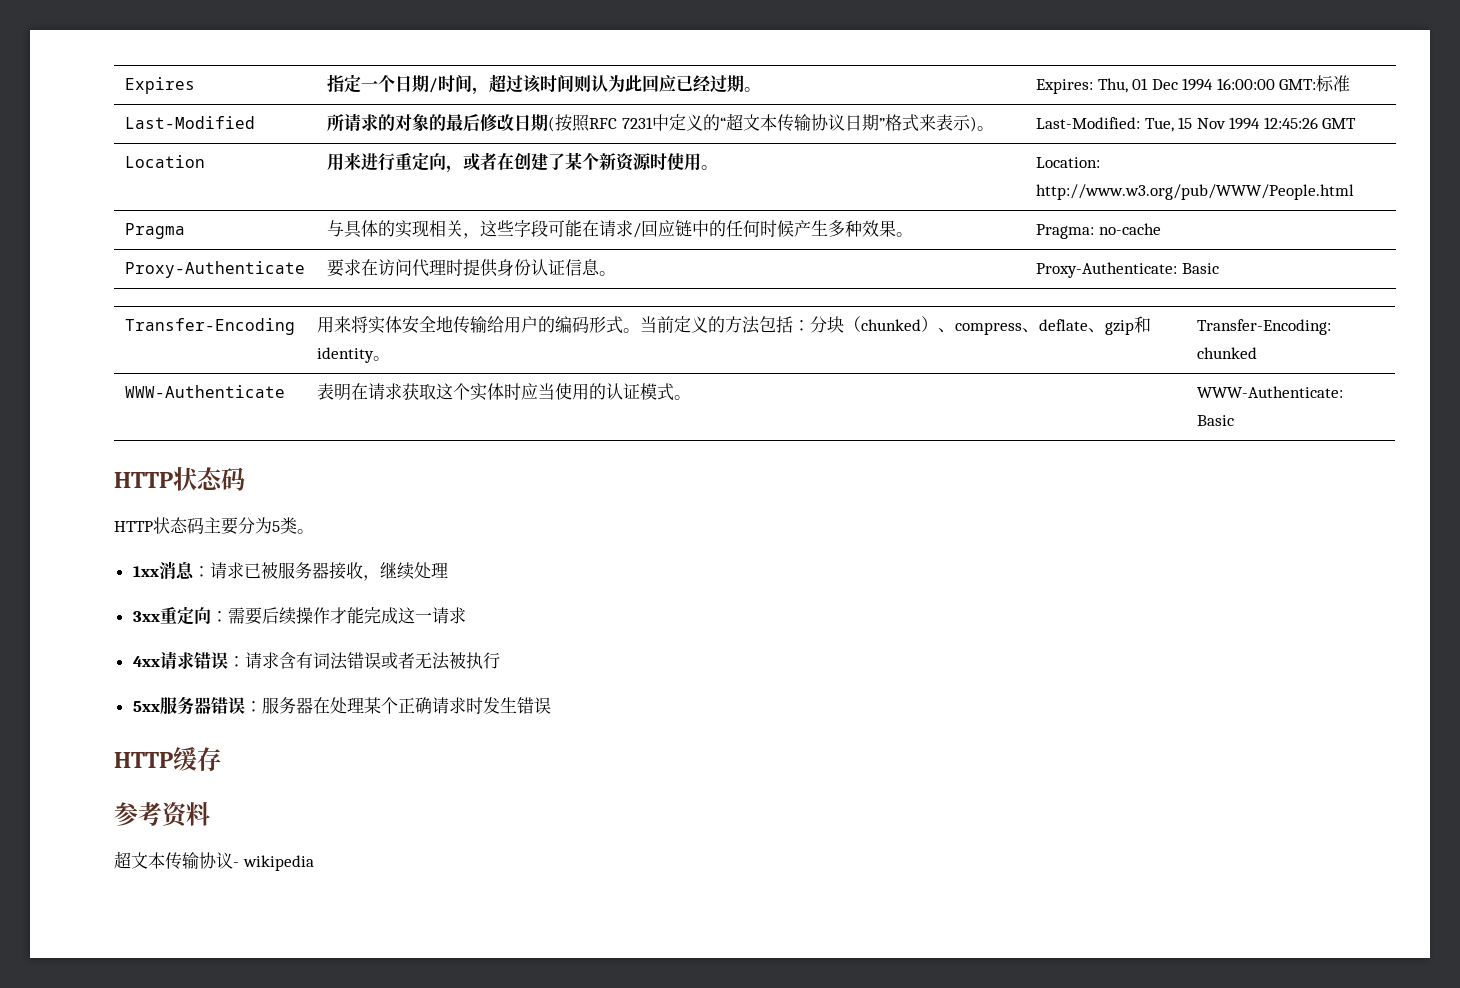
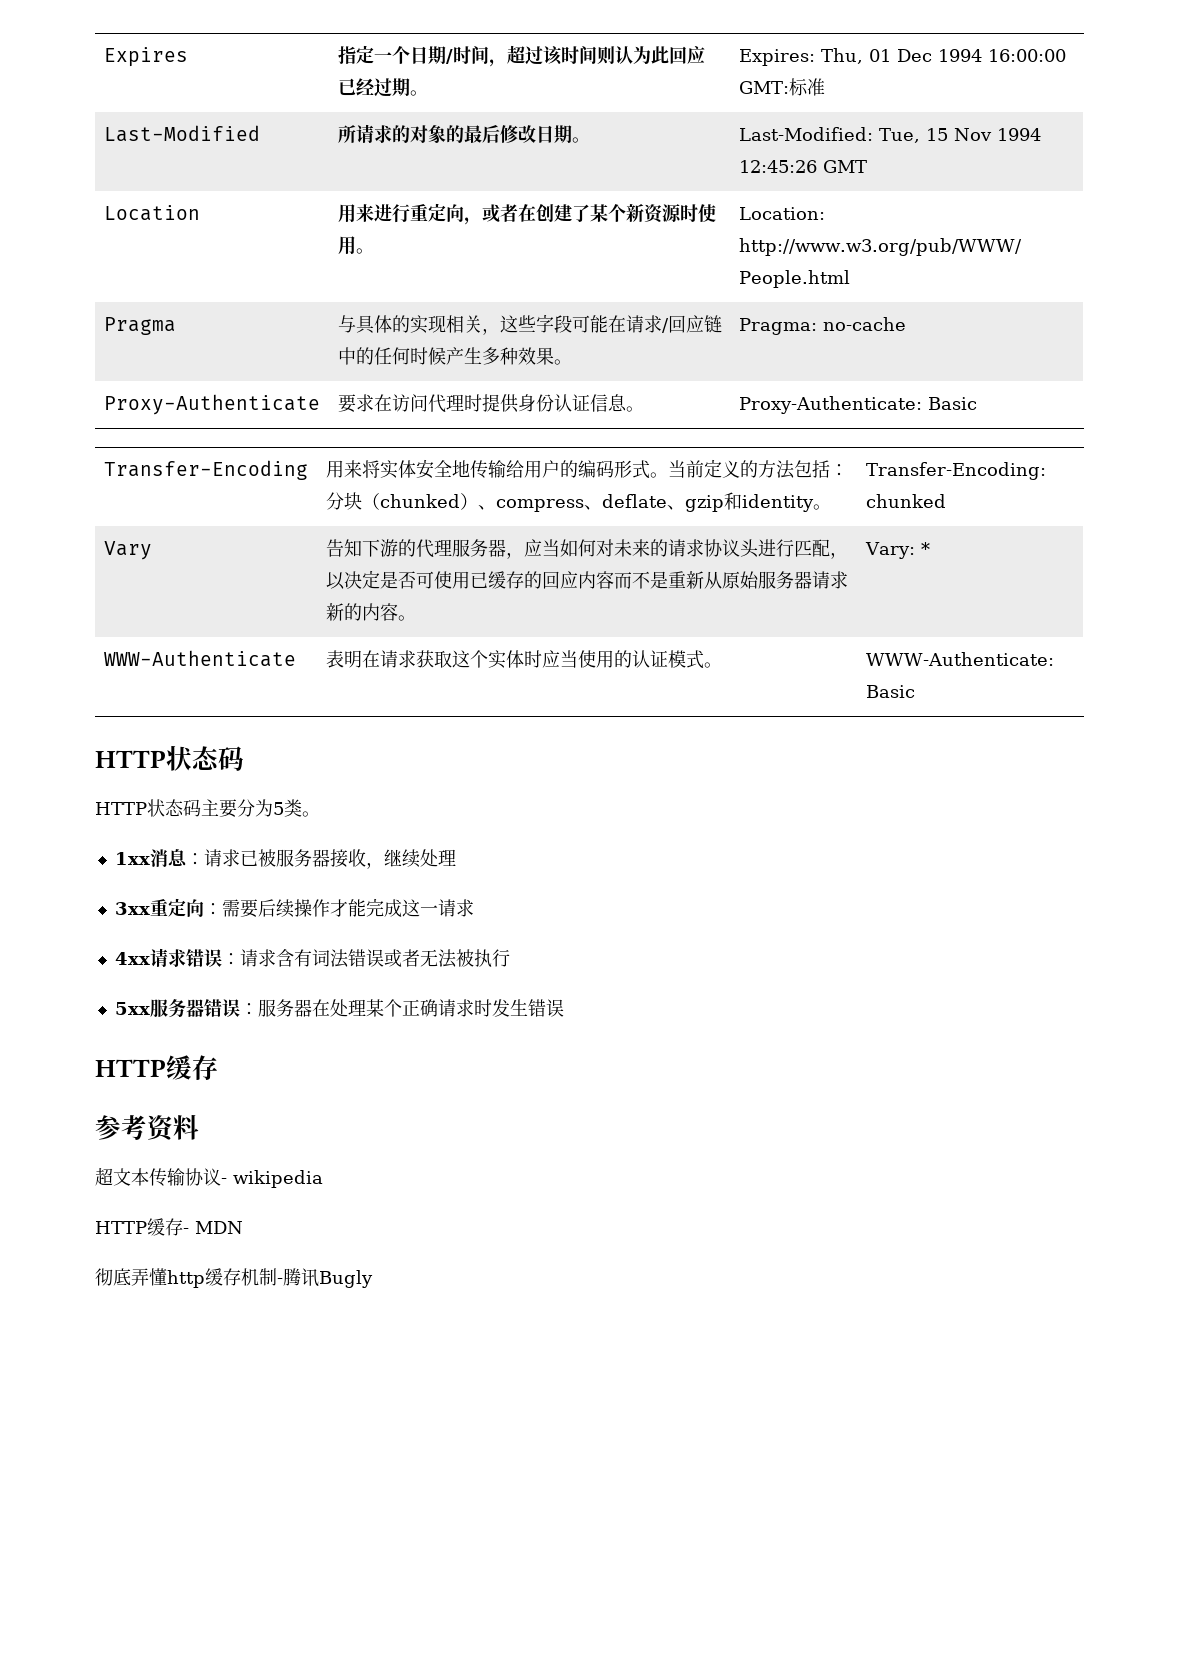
- Last-Modified | 所请求的对象的最后修改日期(按照RFC 7231中定义的“超文本传输协议日期”格式来表示)。 | Last-Modified: Tue, 15 Nov 1994 12:45:26 GMT
+ Last-Modified | 所请求的对象的最后修改日期。 | Last-Modified: Tue, 15 Nov 1994 12:45:26 GMT
+ Vary | 告知下游的代理服务器，应当如何对未来的请求协议头进行匹配，以决定是否可使用已缓存的回应内容而不是重新从原始服务器请求新的内容。 | Vary: *
+ HTTP缓存- MDN
+ 彻底弄懂http缓存机制-腾讯Bugly

